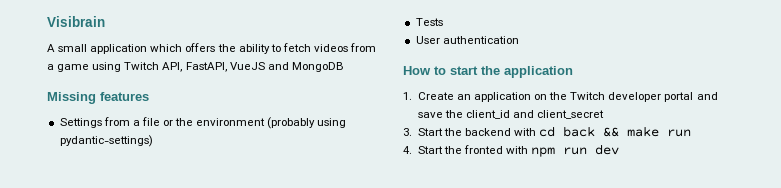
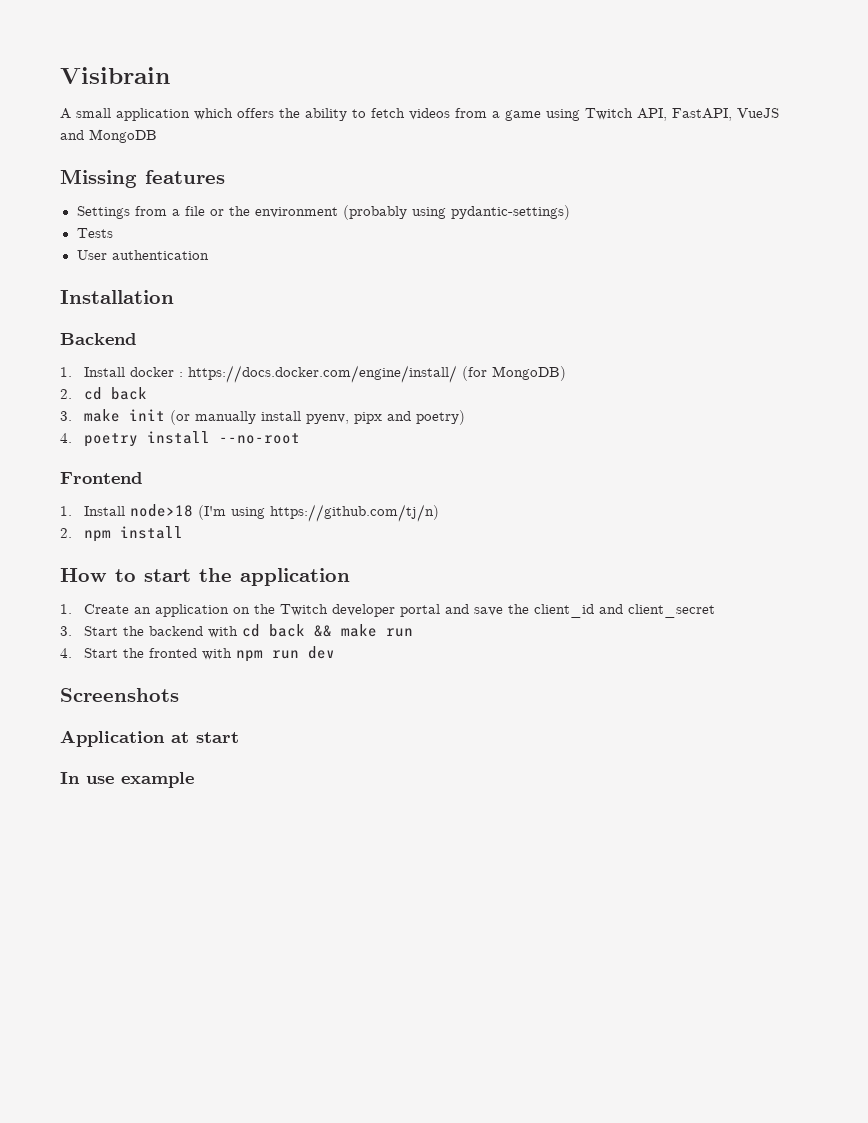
+ Installation
+ Backend
+ 1. Install docker : https://docs.docker.com/engine/install/ (for MongoDB)
+ 2. cd back
+ 3. make init (or manually install pyenv, pipx and poetry)
+ 4. poetry install --no-root
+ Frontend
+ 1. Install node>18 (I'm using https://github.com/tj/n)
+ 2. npm install
+ Screenshots
+ Application at start
+ In use example

